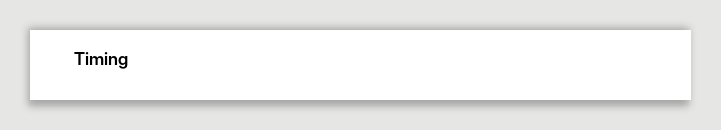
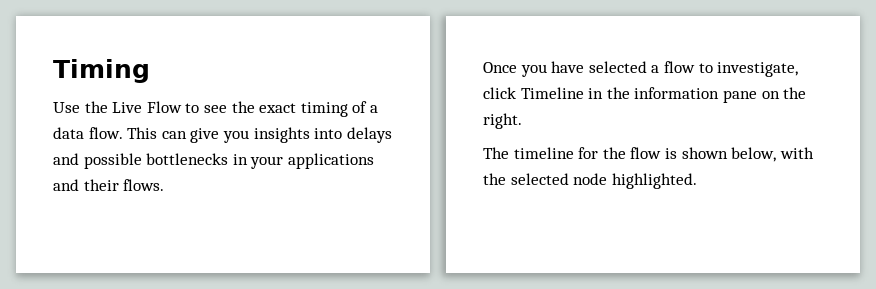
+ Use the Live Flow to see the exact timing of a data flow. This can give you insights into delays and possible bottlenecks in your applications and their flows.
+ Once you have selected a flow to investigate, click Timeline in the information pane on the right.
+ The timeline for the flow is shown below, with the selected node highlighted.

